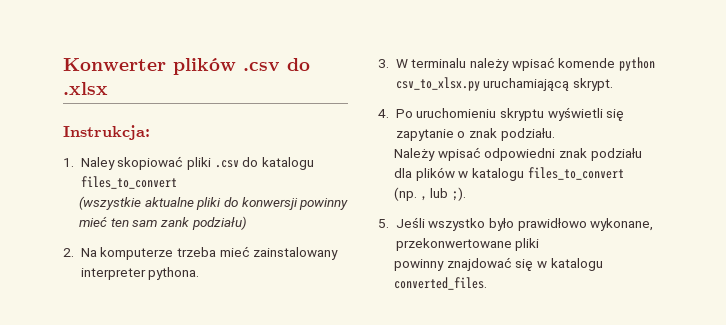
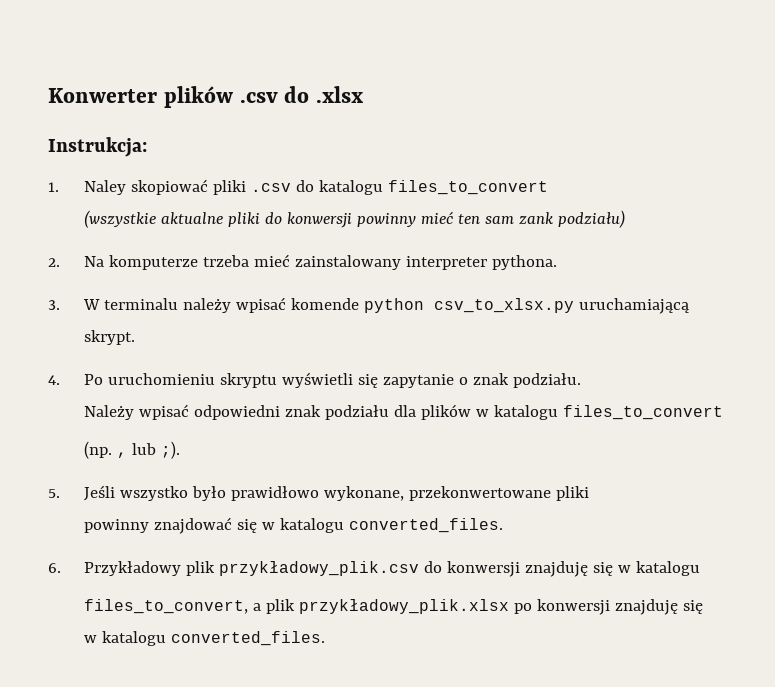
+ 6. Przykładowy plik przykładowy_plik.csv do konwersji znajduję się w katalogu
+ files_to_convert, a plik przykładowy_plik.xlsx po konwersji znajduję się
+ w katalogu converted_files.

